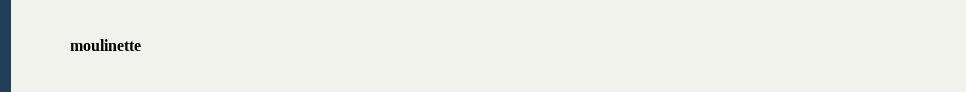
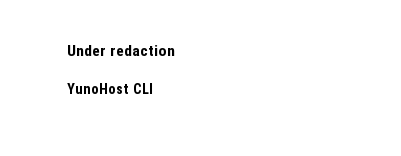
- moulinette
+ Under redaction
+ YunoHost CLI

